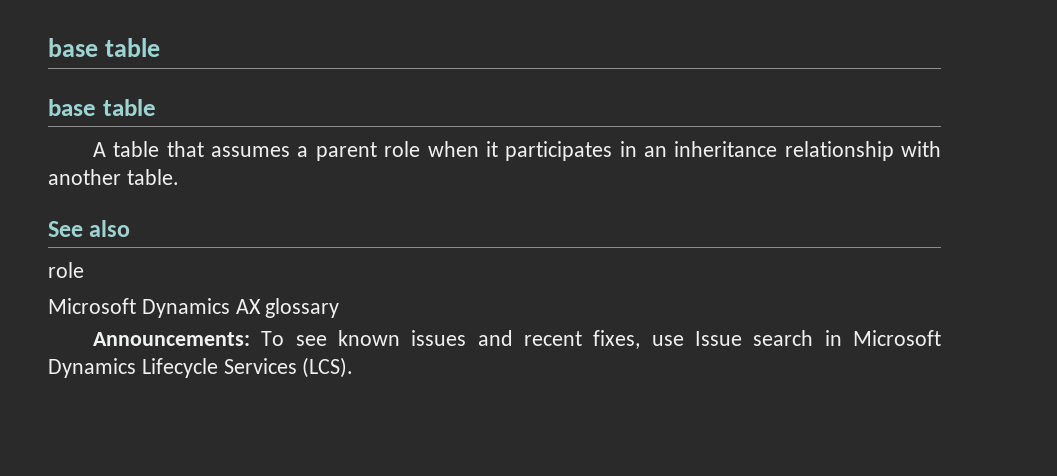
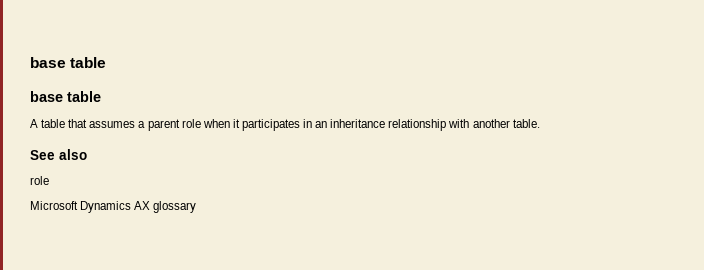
- Announcements: To see known issues and recent fixes, use Issue search in Microsoft Dynamics Lifecycle Services (LCS).

